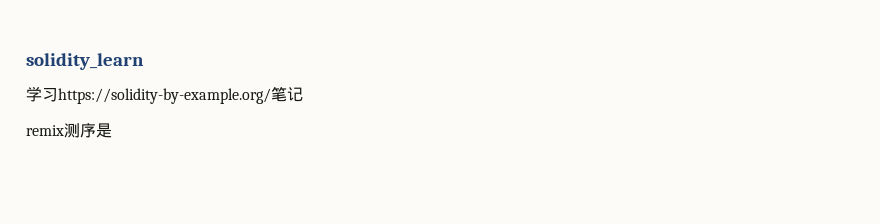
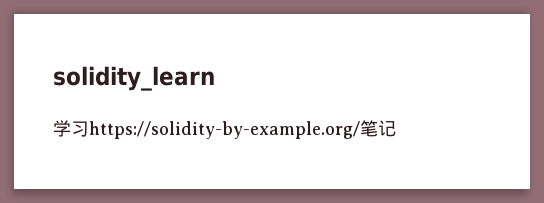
- remix测序是

